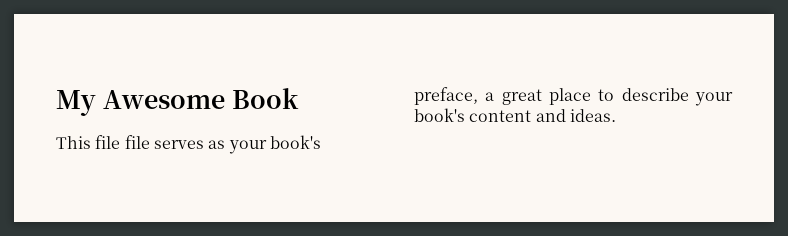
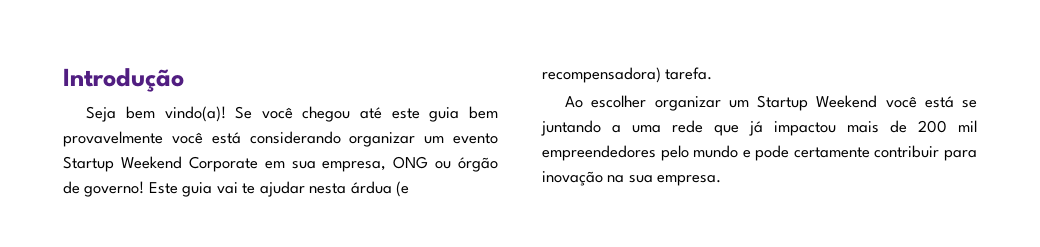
- My Awesome Book
- This file file serves as your book's preface, a great place to describe your book's content and ideas.
+ Introdução
+ Seja bem vindo(a)! Se você chegou até este guia bem provavelmente você está considerando organizar um evento Startup Weekend Corporate em sua empresa, ONG ou órgão de governo! Este guia vai te ajudar nesta árdua (e recompensadora) tarefa.
+ Ao escolher organizar um Startup Weekend você está se juntando a uma rede que já impactou mais de 200 mil empreendedores pelo mundo e pode certamente contribuir para inovação na sua empresa.

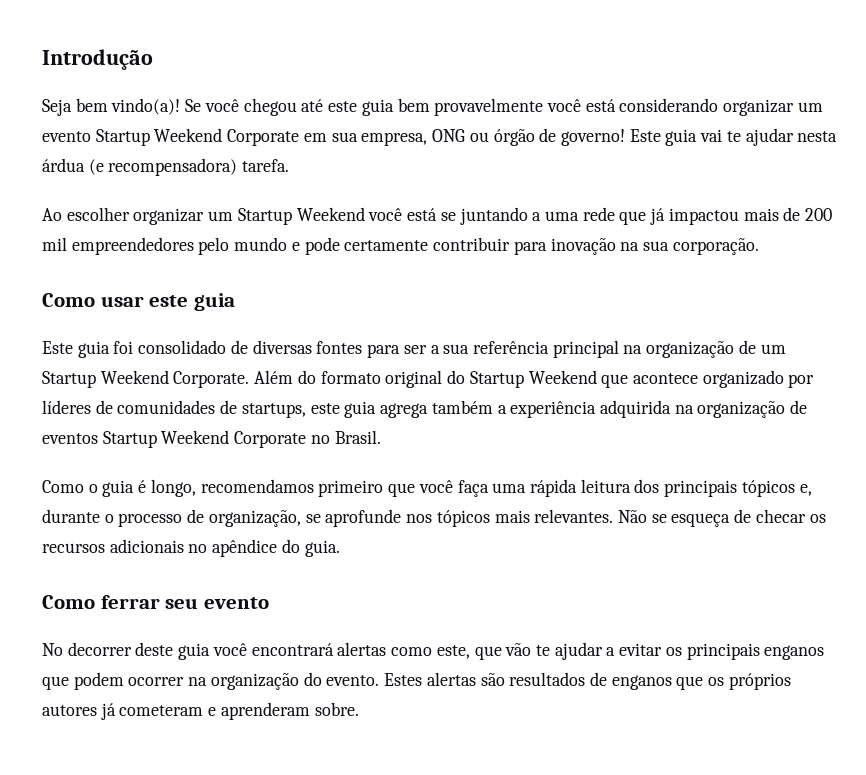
- Ao escolher organizar um Startup Weekend você está se juntando a uma rede que já impactou mais de 200 mil empreendedores pelo mundo e pode certamente contribuir para inovação na sua empresa.
+ Ao escolher organizar um Startup Weekend você está se juntando a uma rede que já impactou mais de 200 mil empreendedores pelo mundo e pode certamente contribuir para inovação na sua corporação.
+ Como usar este guia
+ Este guia foi consolidado de diversas fontes para ser a sua referência principal na organização de um Startup Weekend Corporate. Além do formato original do Startup Weekend que acontece organizado por líderes de comunidades de startups, este guia agrega também a experiência adquirida na organização de eventos Startup Weekend Corporate no Brasil.
+ Como o guia é longo, recomendamos primeiro que você faça uma rápida leitura dos principais tópicos e, durante o processo de organização, se aprofunde nos tópicos mais relevantes. Não se esqueça de checar os recursos adicionais no apêndice do guia.
+ Como ferrar seu evento
+ No decorrer deste guia você encontrará alertas como este, que vão te ajudar a evitar os principais enganos que podem ocorrer na organização do evento. Estes alertas são resultados de enganos que os próprios autores já cometeram e aprenderam sobre.

